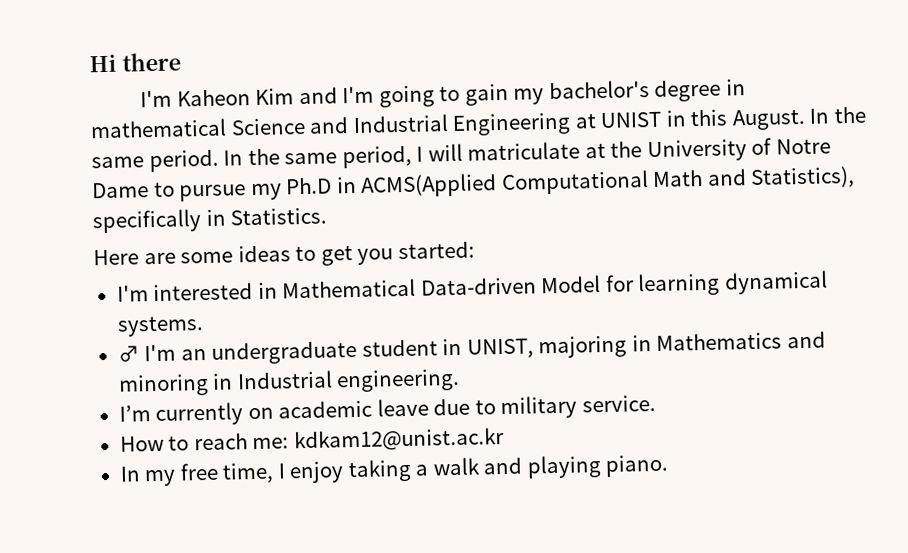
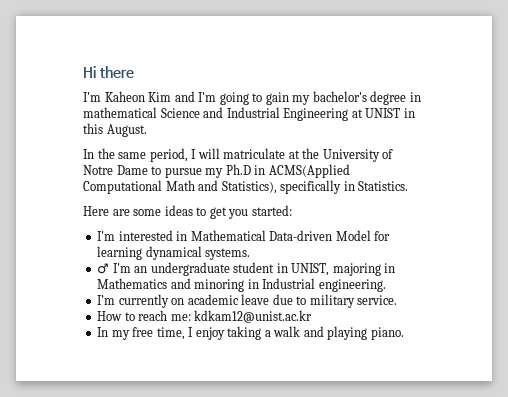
- I'm Kaheon Kim and I'm going to gain my bachelor's degree in mathematical Science and Industrial Engineering at UNIST in this August. In the same period. In the same period, I will matriculate at the University of Notre Dame to pursue my Ph.D in ACMS(Applied Computational Math and Statistics), specifically in Statistics.
+ I'm Kaheon Kim and I'm going to gain my bachelor's degree in mathematical Science and Industrial Engineering at UNIST in this August.
+ In the same period, I will matriculate at the University of Notre Dame to pursue my Ph.D in ACMS(Applied Computational Math and Statistics), specifically in Statistics.

